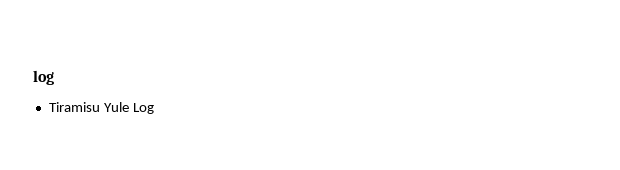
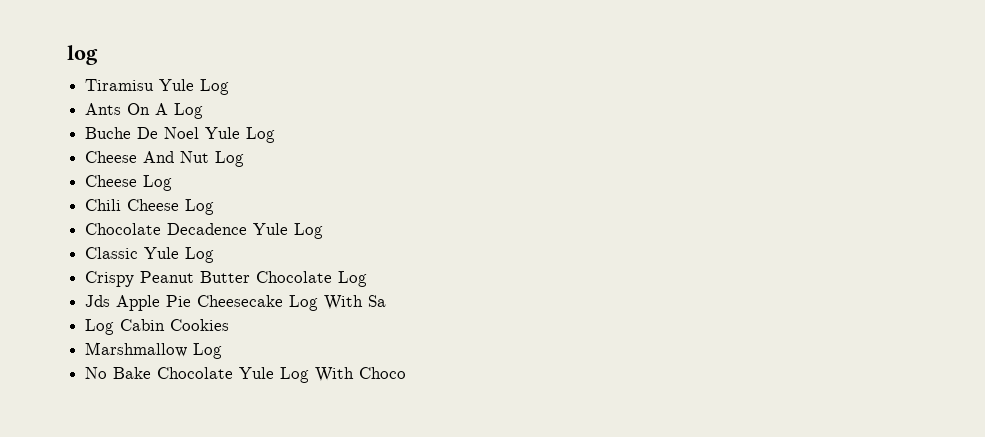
+ Ants On A Log
+ Buche De Noel Yule Log
+ Cheese And Nut Log
+ Cheese Log
+ Chili Cheese Log
+ Chocolate Decadence Yule Log
+ Classic Yule Log
+ Crispy Peanut Butter Chocolate Log
+ Jds Apple Pie Cheesecake Log With Sa
+ Log Cabin Cookies
+ Marshmallow Log
+ No Bake Chocolate Yule Log With Choco

